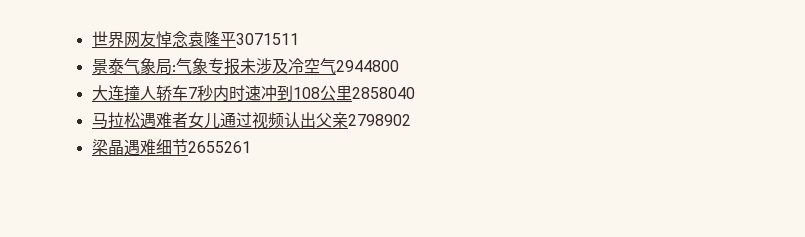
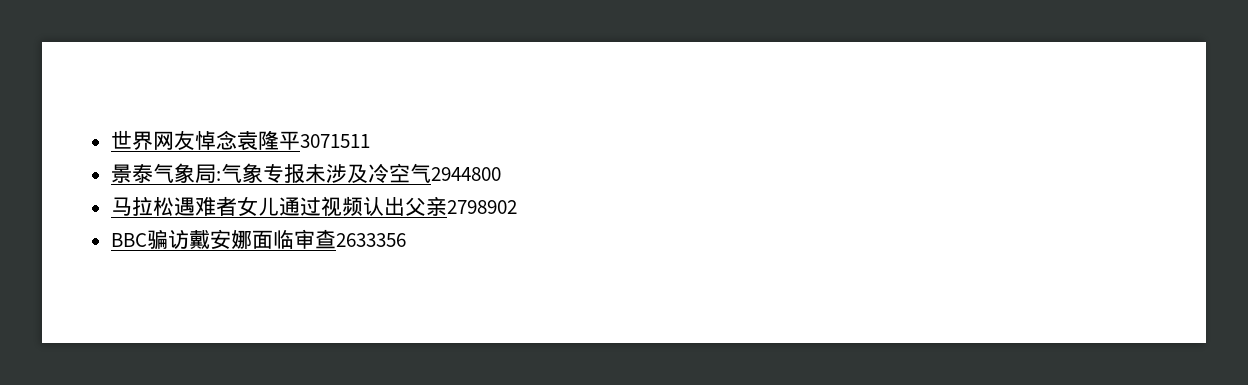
- 大连撞人轿车7秒内时速冲到108公里2858040
- 梁晶遇难细节2655261
+ BBC骗访戴安娜面临审查2633356

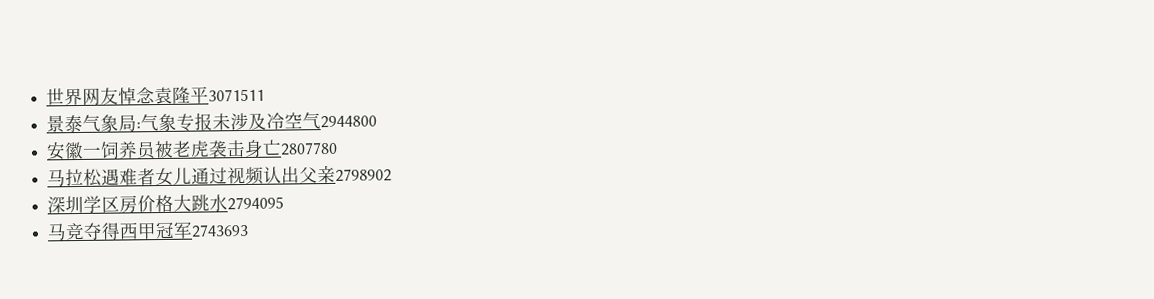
+ 安徽一饲养员被老虎袭击身亡2807780
- BBC骗访戴安娜面临审查2633356
+ 深圳学区房价格大跳水2794095
+ 马竞夺得西甲冠军2743693

